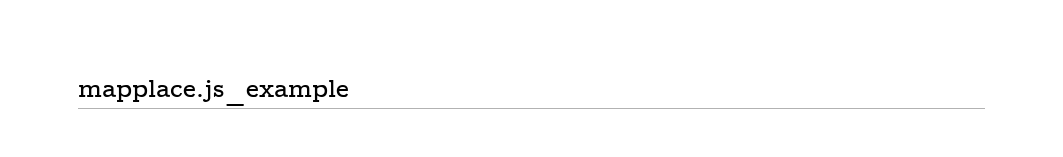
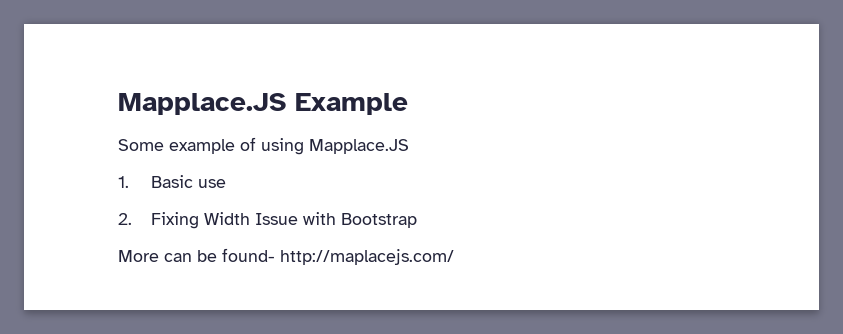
- mapplace.js_example
+ Mapplace.JS Example
+ Some example of using Mapplace.JS
+ 1. Basic use
+ 2. Fixing Width Issue with Bootstrap
+ More can be found- http://maplacejs.com/

